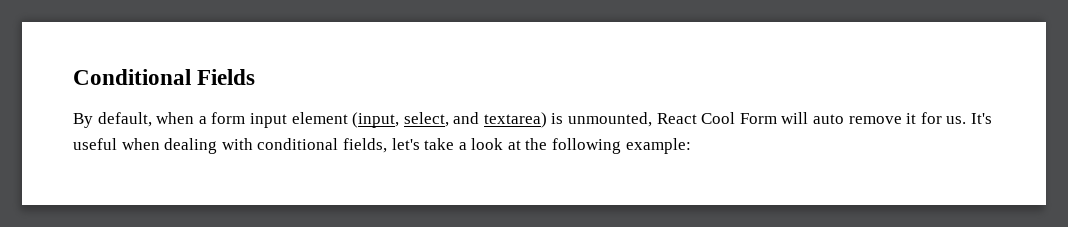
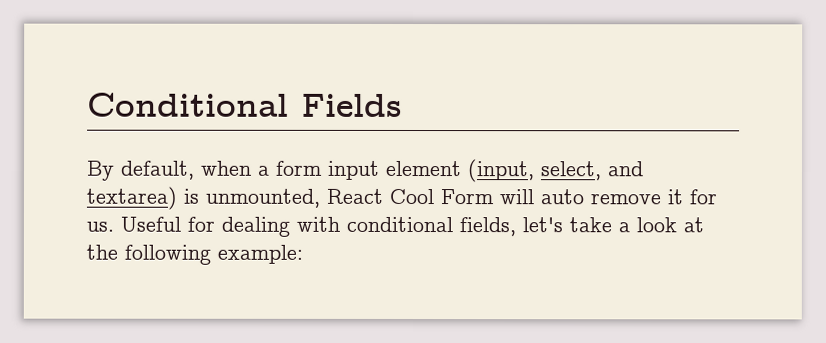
- It's useful when dealing with conditional fields, let's take a look at the following example:
+ Useful for dealing with conditional fields, let's take a look at the following example:

